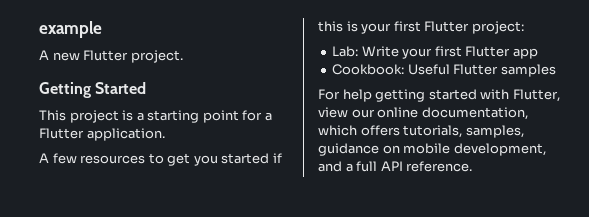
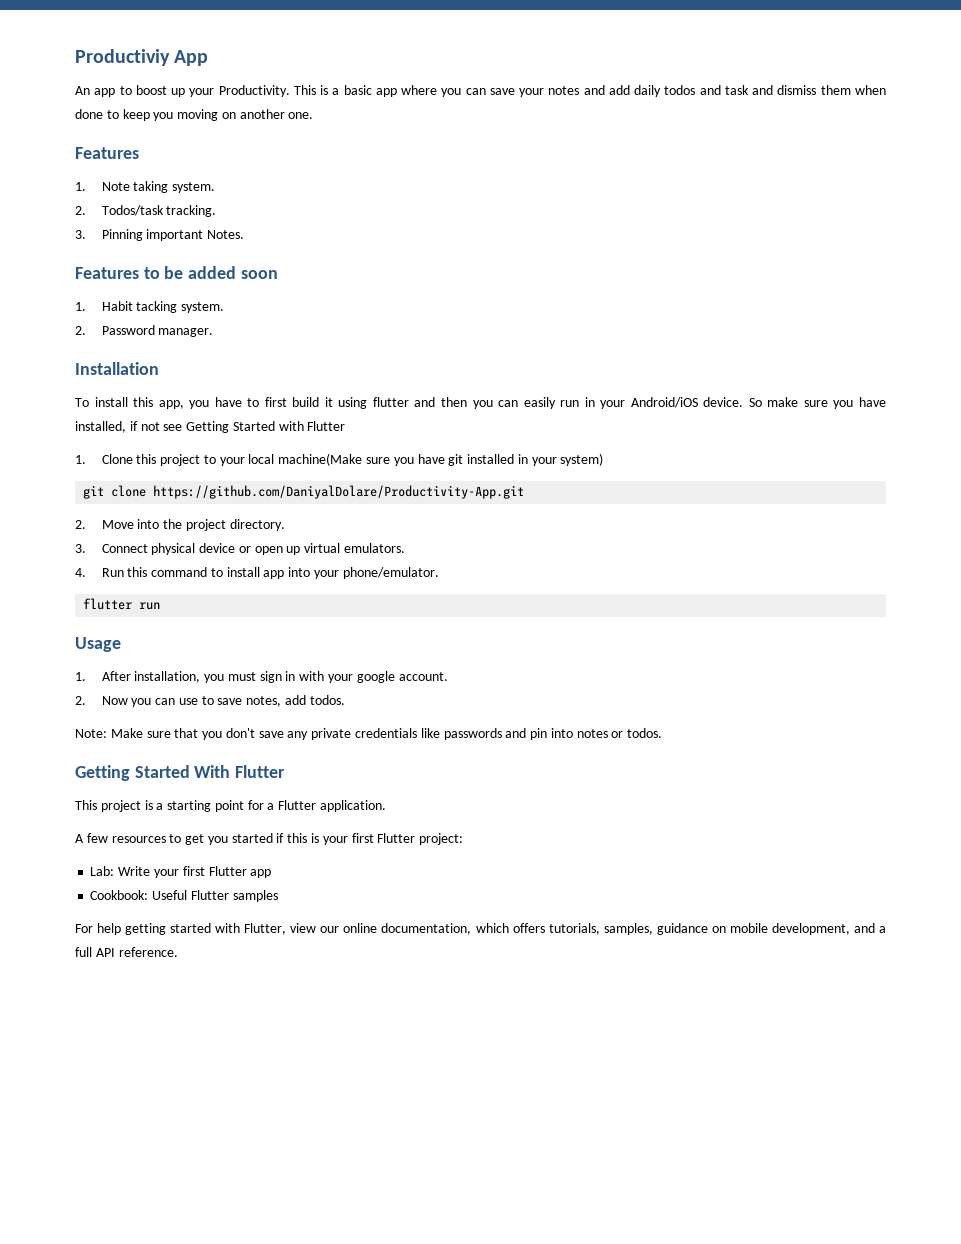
- example
- A new Flutter project.
- Getting Started
+ Productiviy App
+ An app to boost up your Productivity. This is a basic app where you can save your notes and add daily todos and task and dismiss them when done to keep you moving on another one.
+ Features
+ 1. Note taking system.
+ 2. Todos/task tracking.
+ 3. Pinning important Notes.
+ Features to be added soon
+ 1. Habit tacking system.
+ 2. Password manager.
+ Installation
+ To install this app, you have to first build it using flutter and then you can easily run in your Android/iOS device. So make sure you have installed, if not see Getting Started with Flutter
+ 1. Clone this project to your local machine(Make sure you have git installed in your system)
+ git clone https://github.com/DaniyalDolare/Productivity-App.git
+ 2. Move into the project directory.
+ 3. Connect physical device or open up virtual emulators.
+ 4. Run this command to install app into your phone/emulator.
+ flutter run
+ Usage
+ 1. After installation, you must sign in with your google account.
+ 2. Now you can use to save notes, add todos.
+ Note: Make sure that you don't save any private credentials like passwords and pin into notes or todos.
+ Getting Started With Flutter

